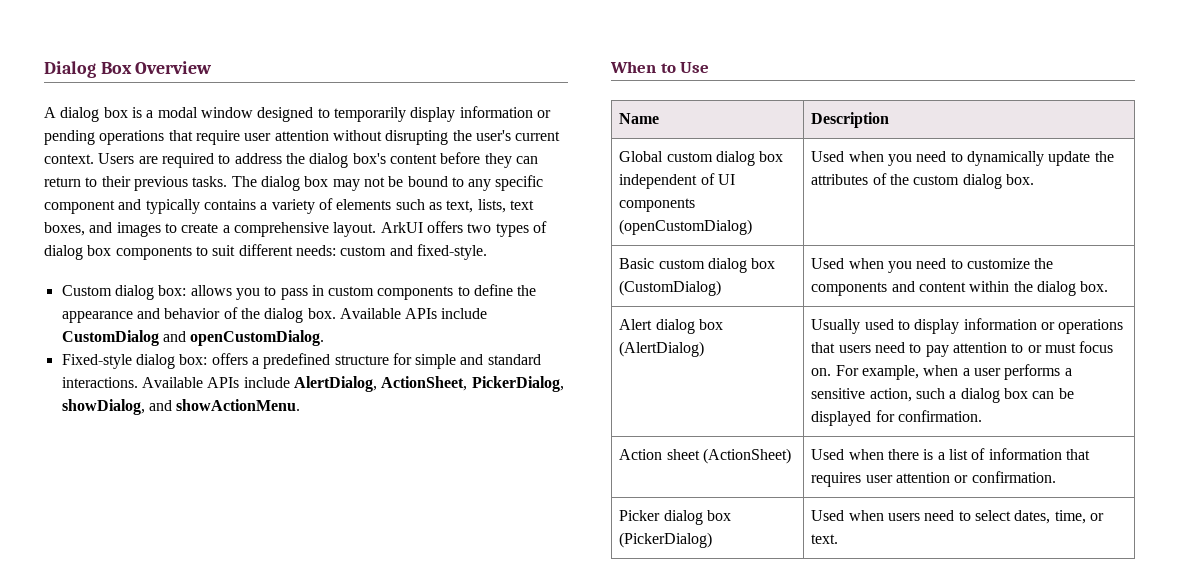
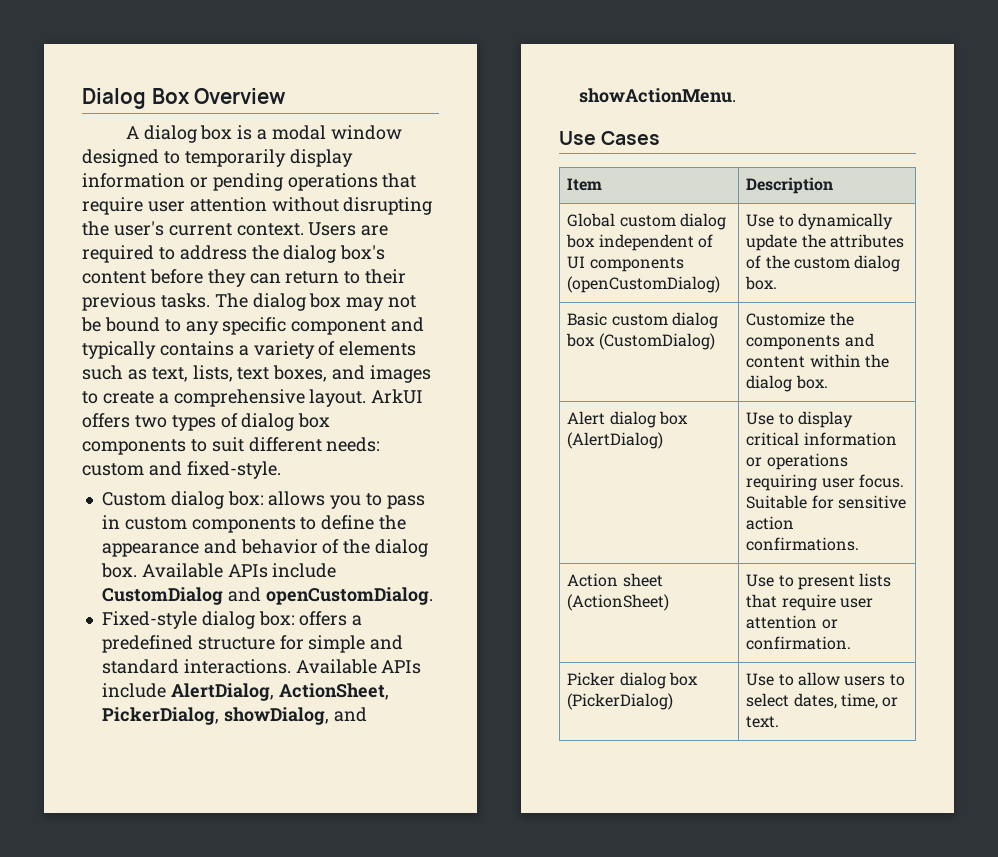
- When to Use
- Name | Description
+ Use Cases
+ Item | Description
- Global custom dialog box independent of UI components (openCustomDialog) | Used when you need to dynamically update the attributes of the custom dialog box.
+ Global custom dialog box independent of UI components (openCustomDialog) | Use to dynamically update the attributes of the custom dialog box.
- Basic custom dialog box (CustomDialog) | Used when you need to customize the components and content within the dialog box.
+ Basic custom dialog box (CustomDialog) | Customize the components and content within the dialog box.
- Alert dialog box (AlertDialog) | Usually used to display information or operations that users need to pay attention to or must focus on. For example, when a user performs a sensitive action, such a dialog box can be displayed for confirmation.
- Action sheet (ActionSheet) | Used when there is a list of information that requires user attention or confirmation.
+ Alert dialog box (AlertDialog) | Use to display critical information or operations requiring user focus. Suitable for sensitive action confirmations.
+ Action sheet (ActionSheet) | Use to present lists that require user attention or confirmation.
- Picker dialog box (PickerDialog) | Used when users need to select dates, time, or text.
+ Picker dialog box (PickerDialog) | Use to allow users to select dates, time, or text.

